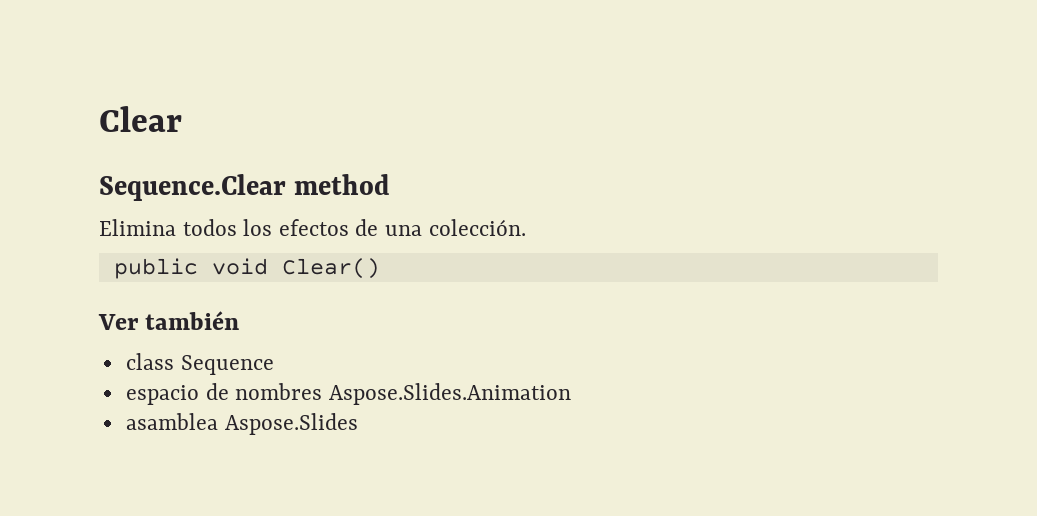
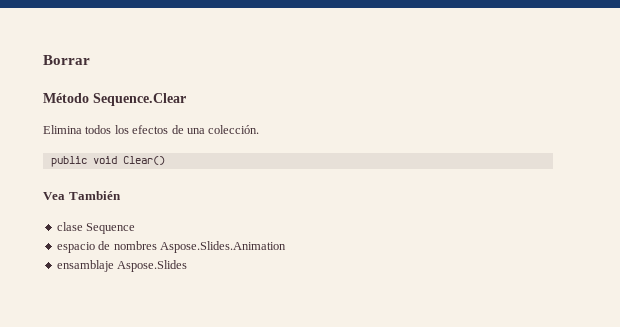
- Clear
- Sequence.Clear method
+ Borrar
+ Método Sequence.Clear
- Ver también
- class Sequence
+ Vea También
+ clase Sequence
- asamblea Aspose.Slides
+ ensamblaje Aspose.Slides

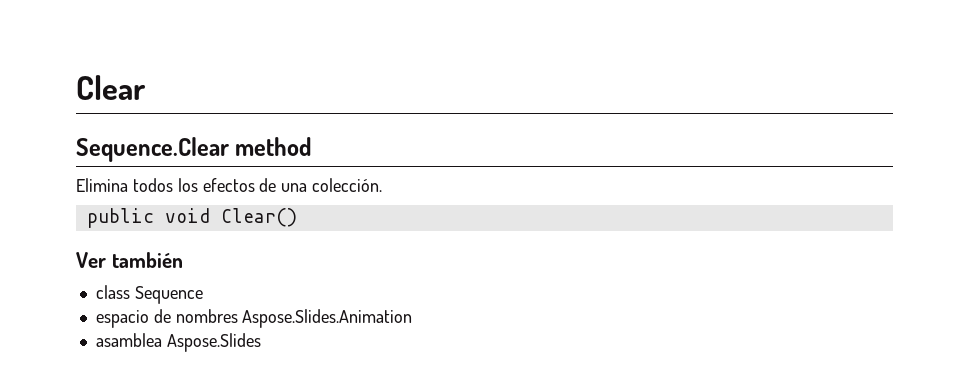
- Borrar
- Método Sequence.Clear
+ Clear
+ Sequence.Clear method
- Vea También
- clase Sequence
+ Ver también
+ class Sequence
- ensamblaje Aspose.Slides
+ asamblea Aspose.Slides

